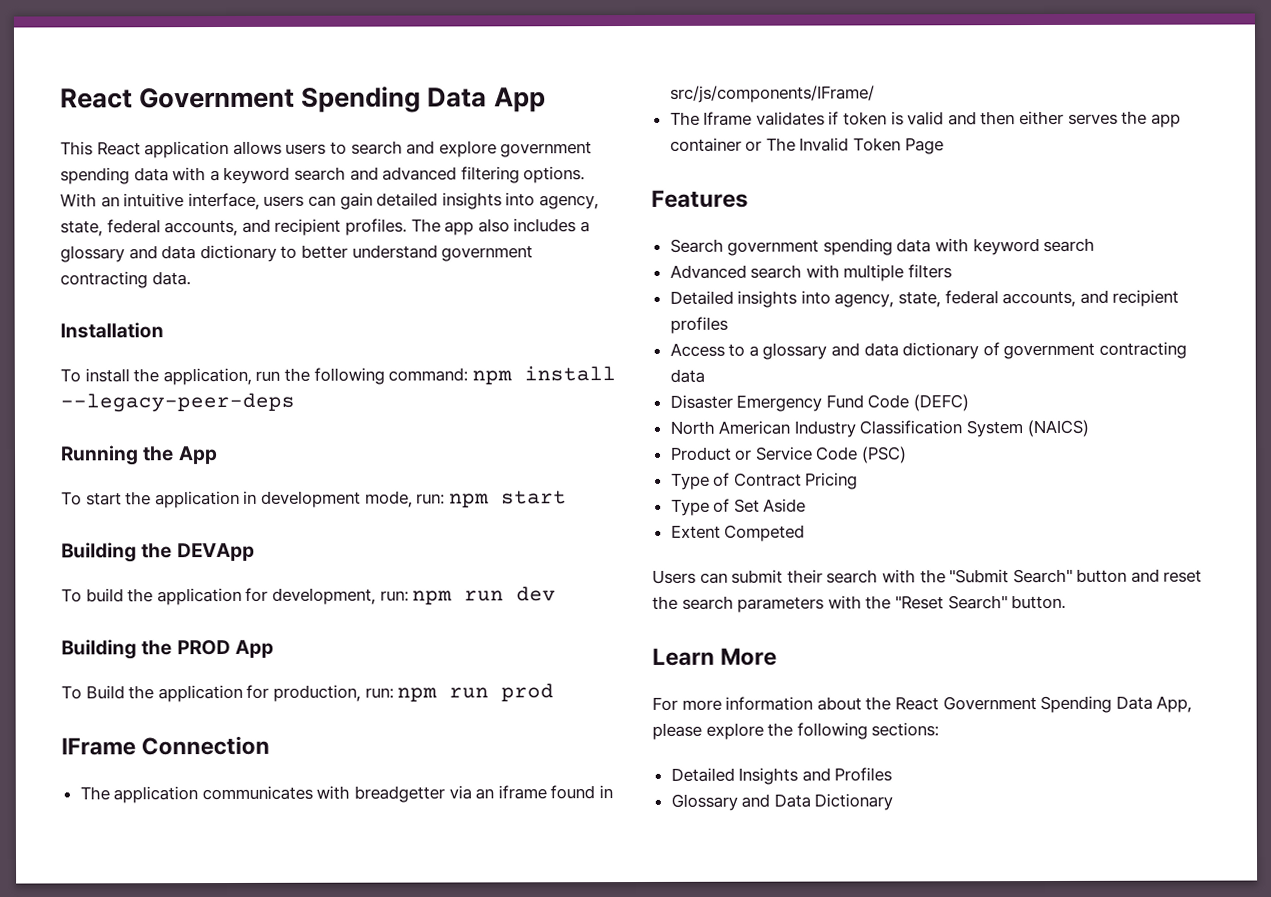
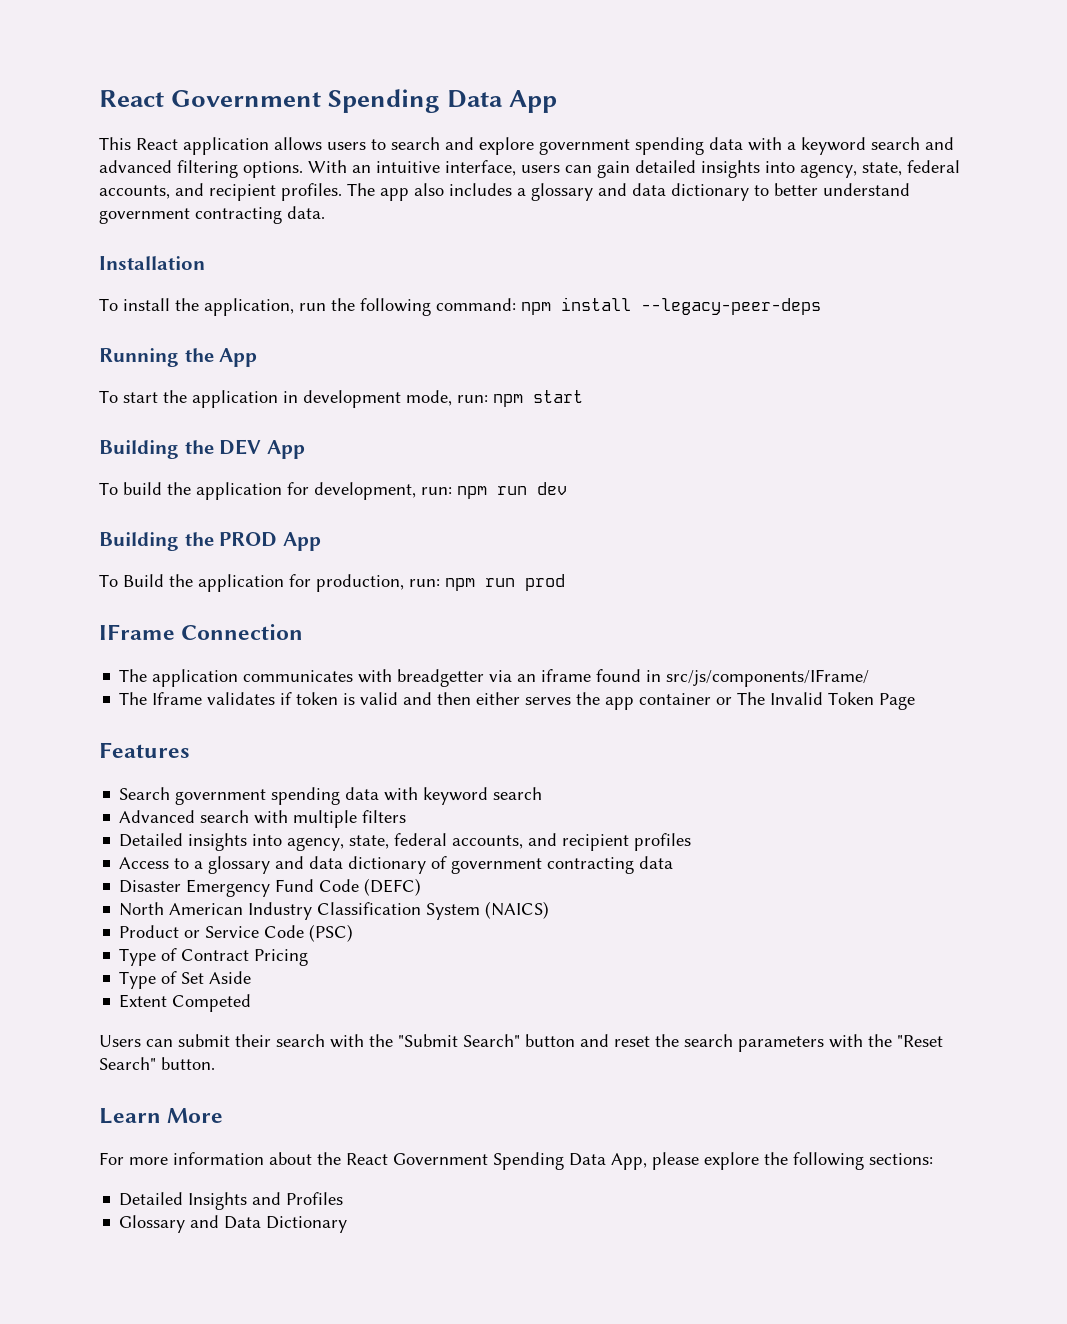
- Building the DEVApp
+ Building the DEV App

